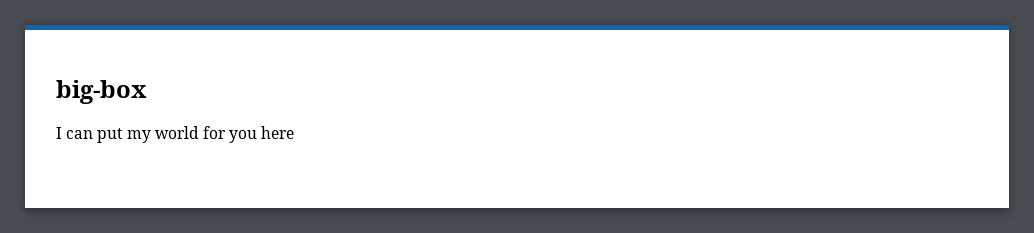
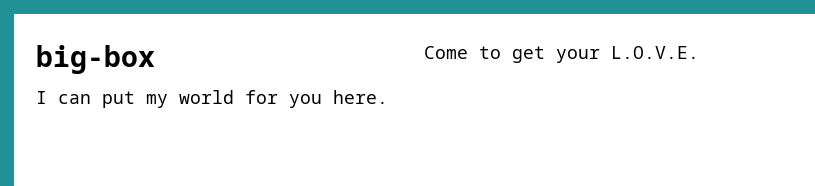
- I can put my world for you here
+ I can put my world for you here. Come to get your L.O.V.E.

